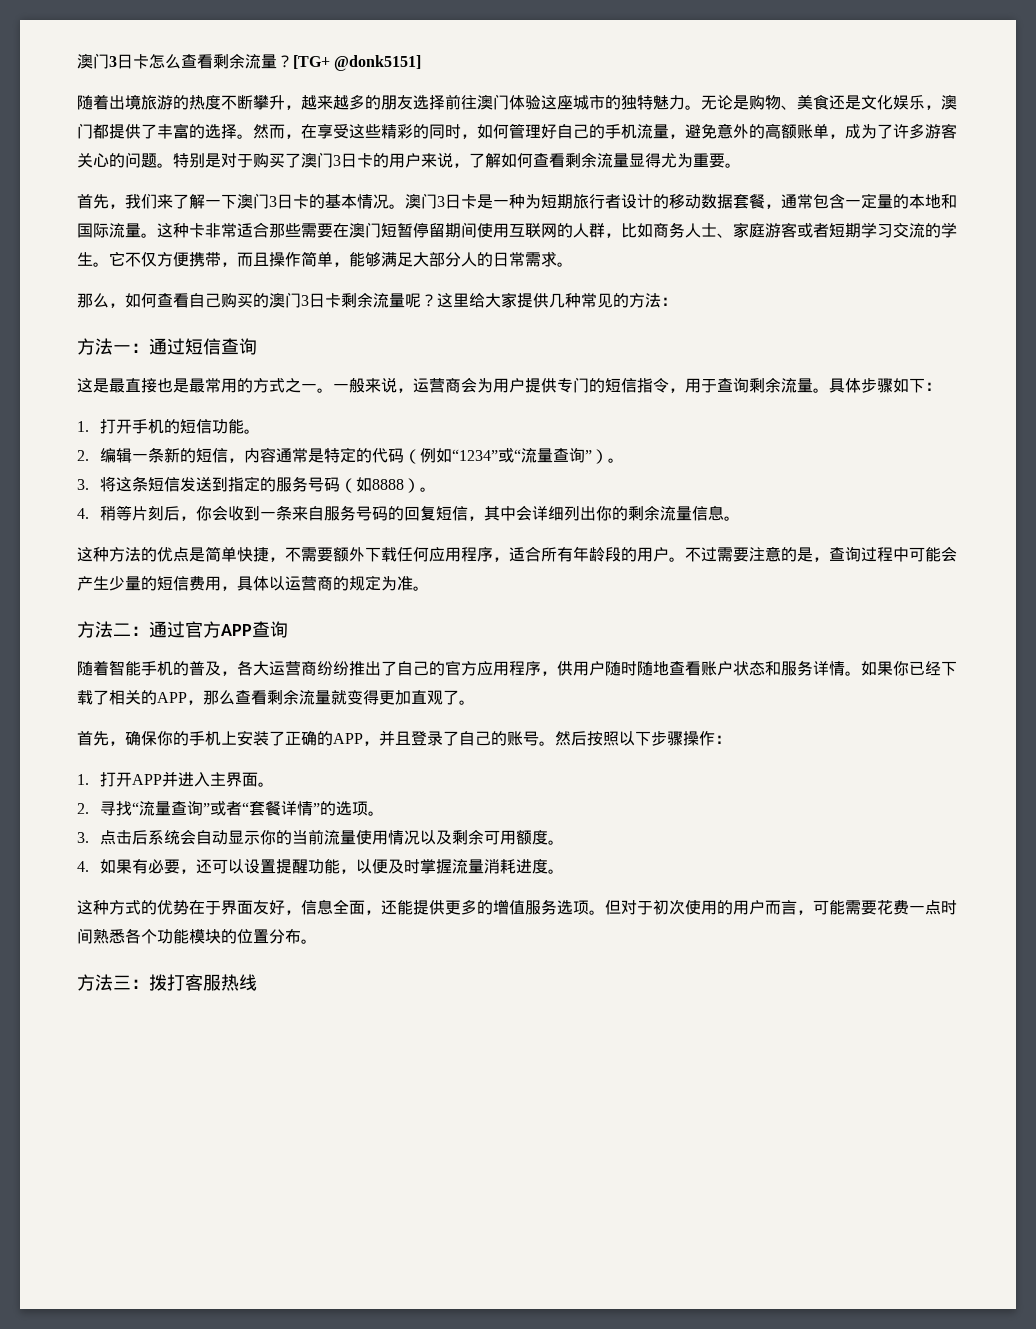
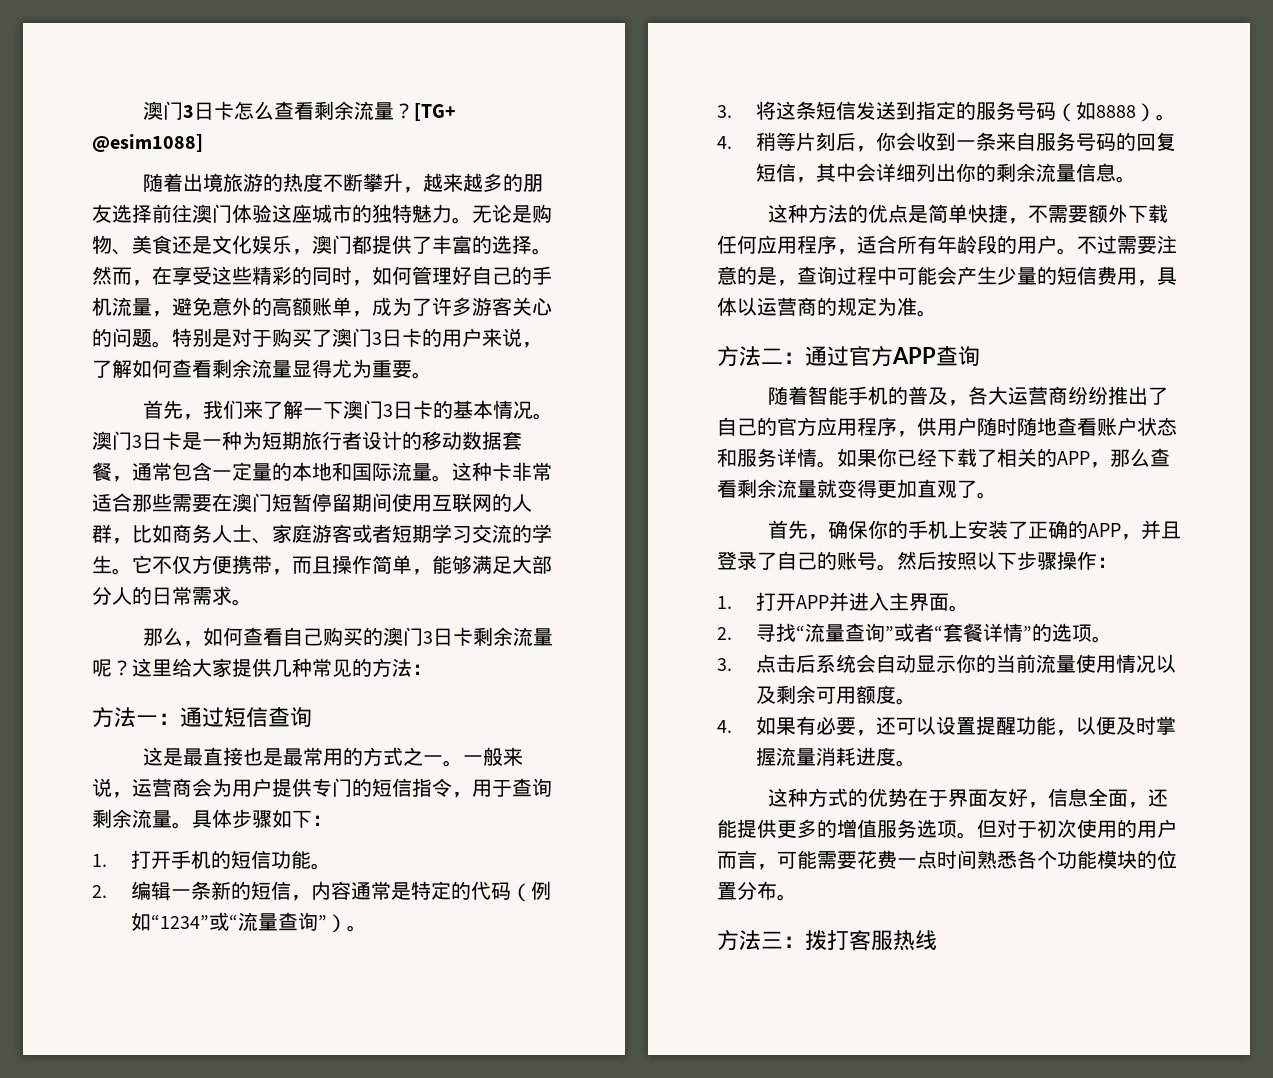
- [TG+ @donk5151]
+ [TG+ @esim1088]

